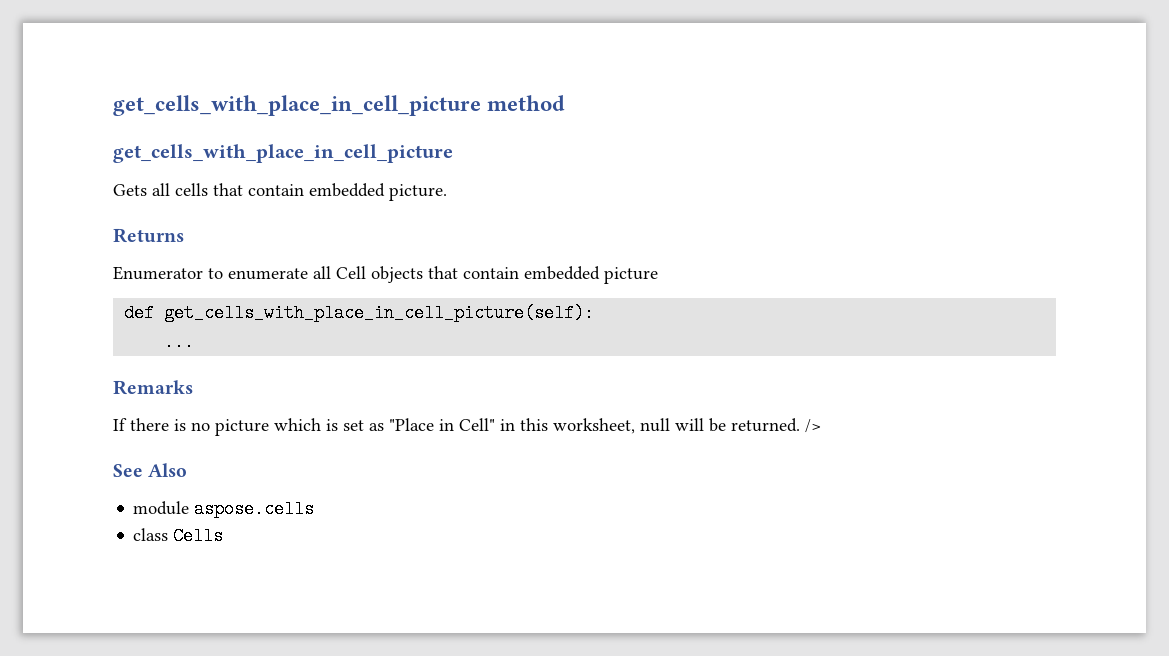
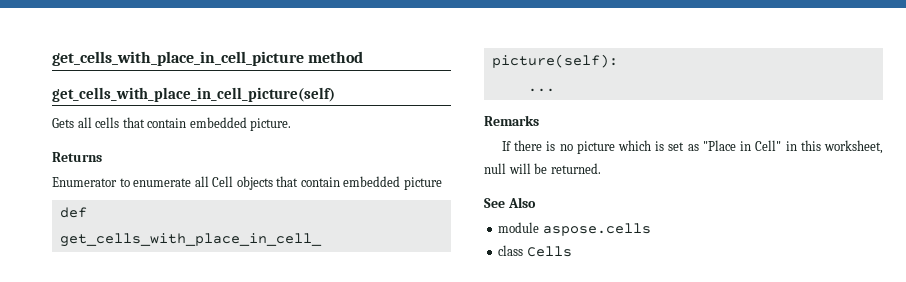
  get_cells_with_place_in_cell_picture method
- get_cells_with_place_in_cell_picture
+ get_cells_with_place_in_cell_picture(self)
- />

